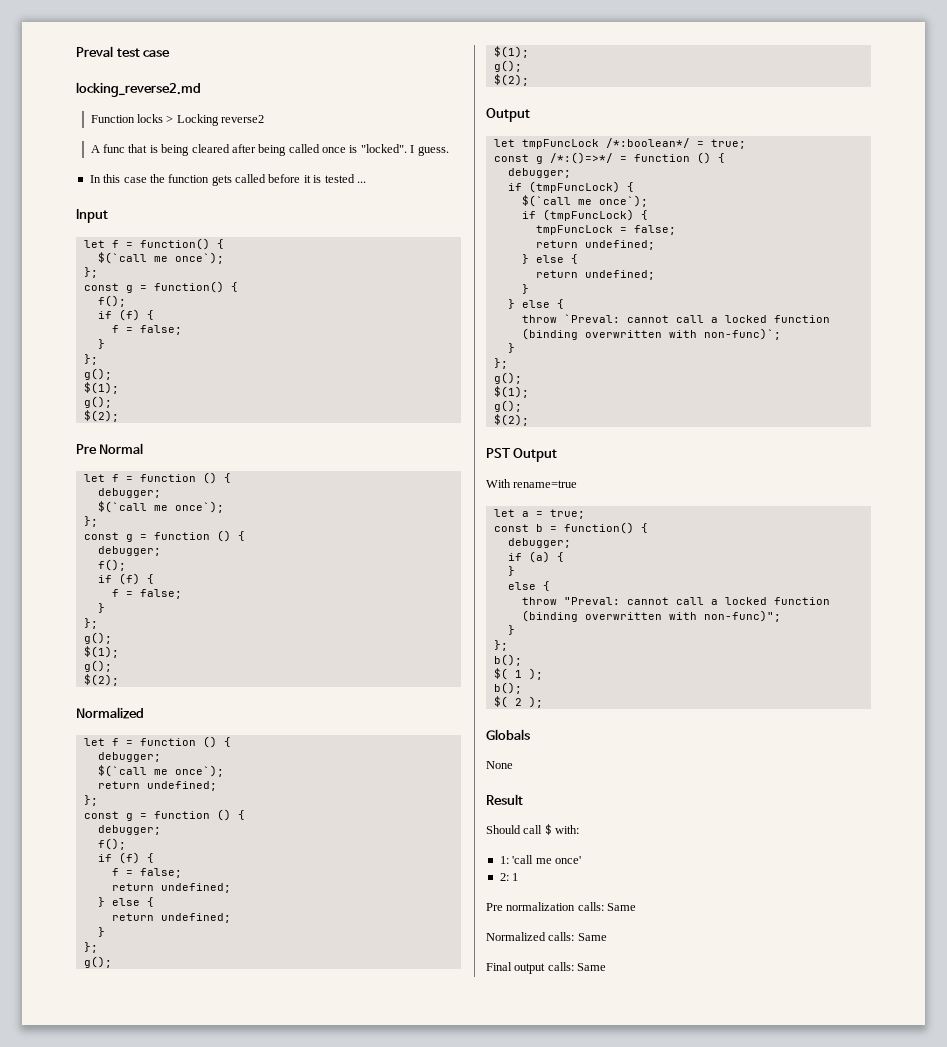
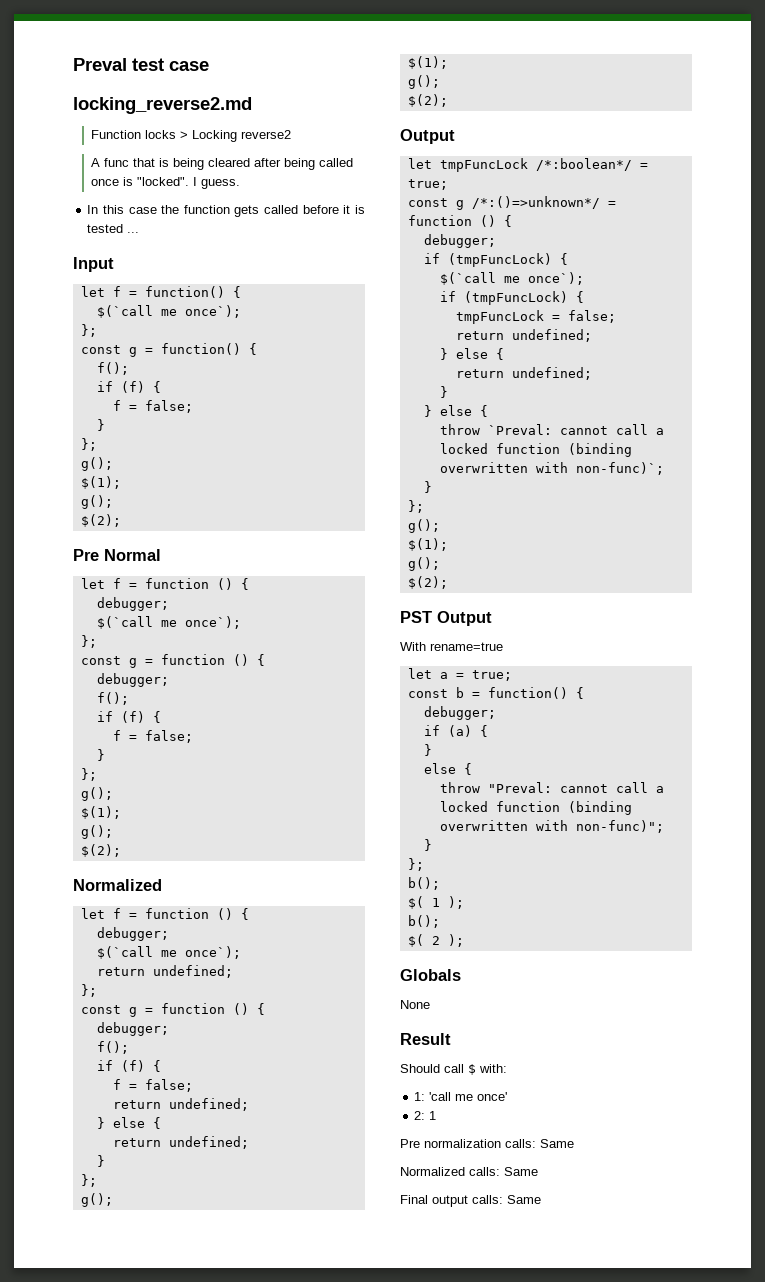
- const g /*:()=>*/ = function () {
+ const g /*:()=>unknown*/ = function () {

